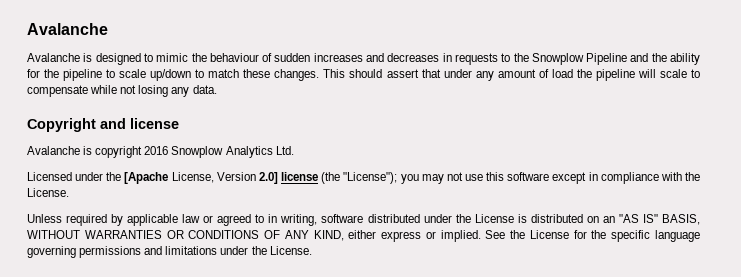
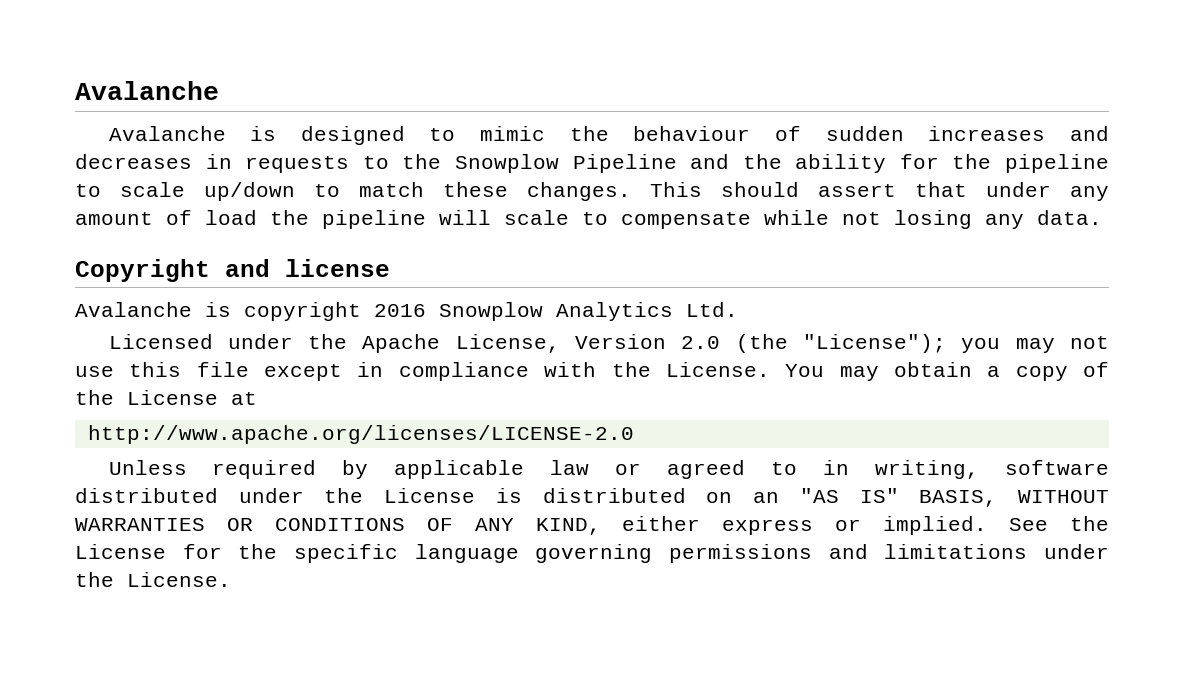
- Licensed under the [Apache License, Version 2.0] license (the "License"); you may not use this software except in compliance with the License.
+ Licensed under the Apache License, Version 2.0 (the "License"); you may not use this file except in compliance with the License. You may obtain a copy of the License at
+ http://www.apache.org/licenses/LICENSE-2.0

